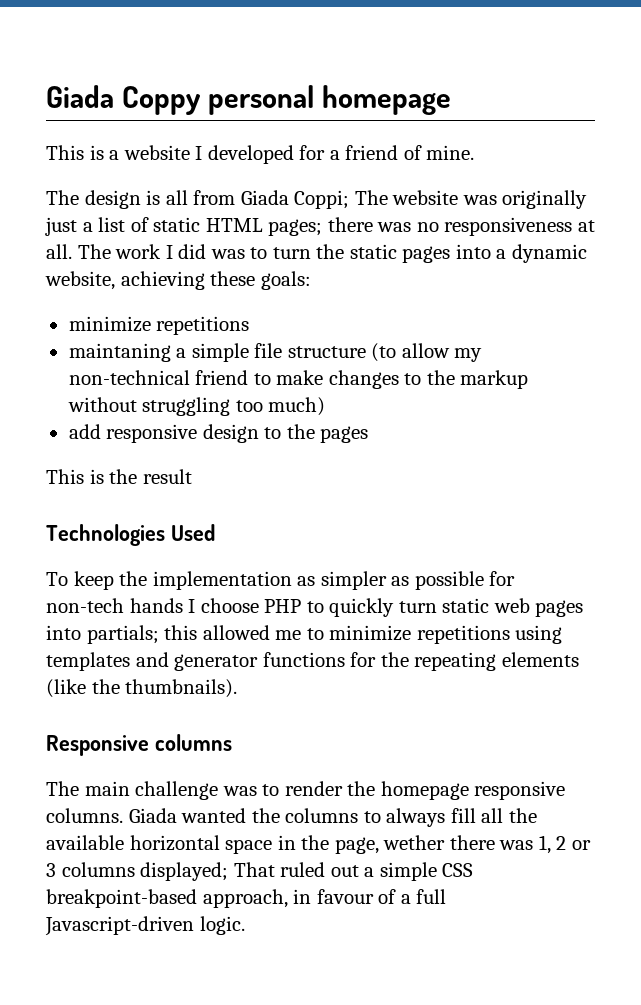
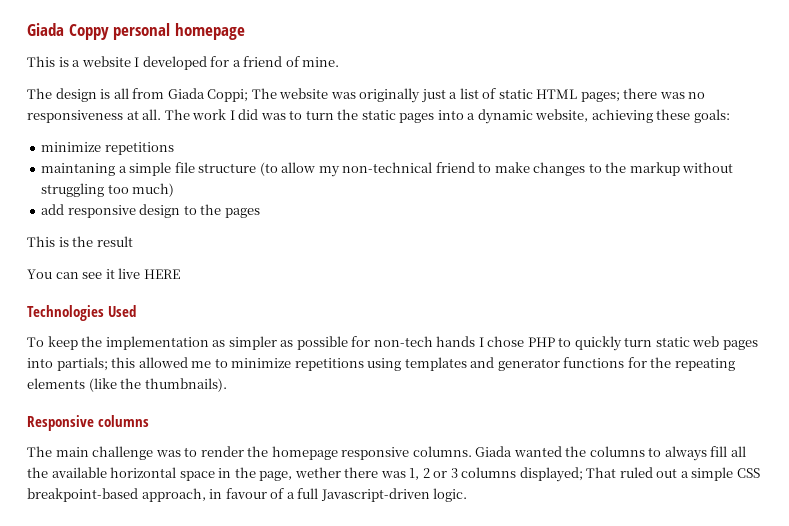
+ You can see it live HERE
- To keep the implementation as simpler as possible for non-tech hands I choose PHP to quickly turn static web pages into partials; this allowed me to minimize repetitions using templates and generator functions for the repeating elements (like the thumbnails).
+ To keep the implementation as simpler as possible for non-tech hands I chose PHP to quickly turn static web pages into partials; this allowed me to minimize repetitions using templates and generator functions for the repeating elements (like the thumbnails).

